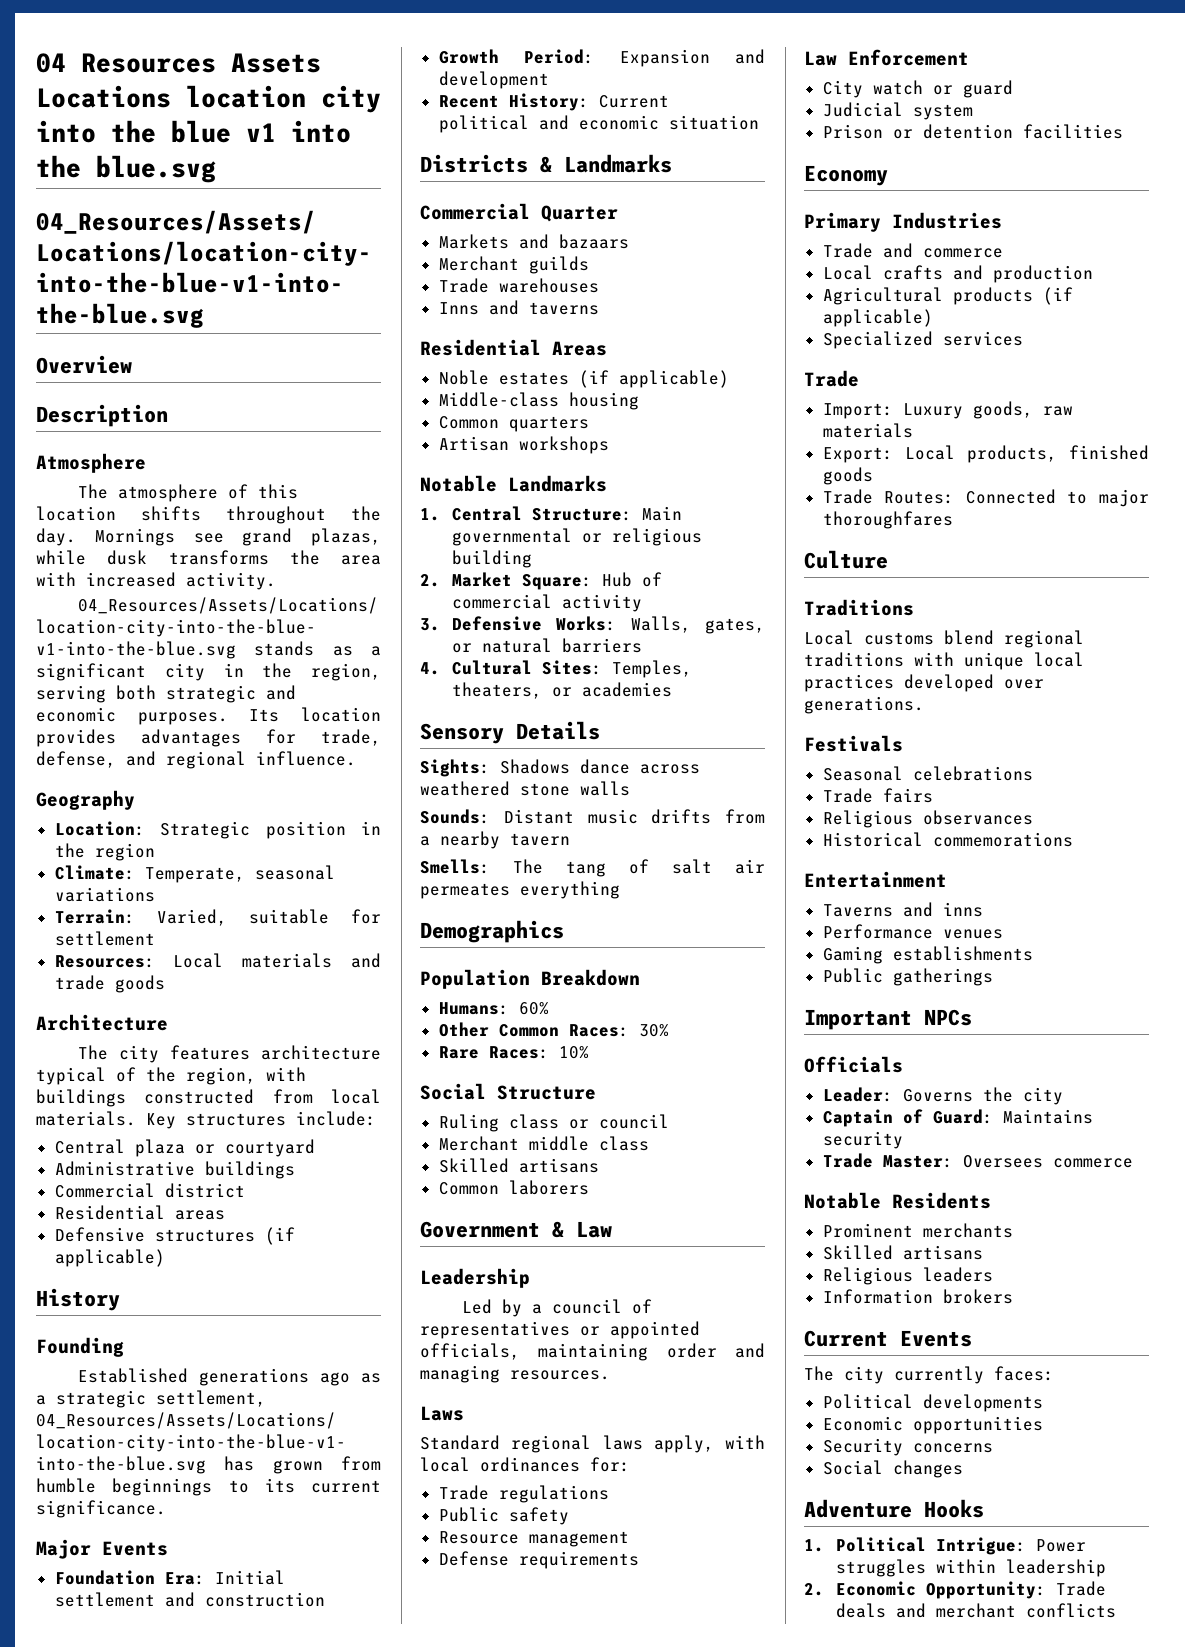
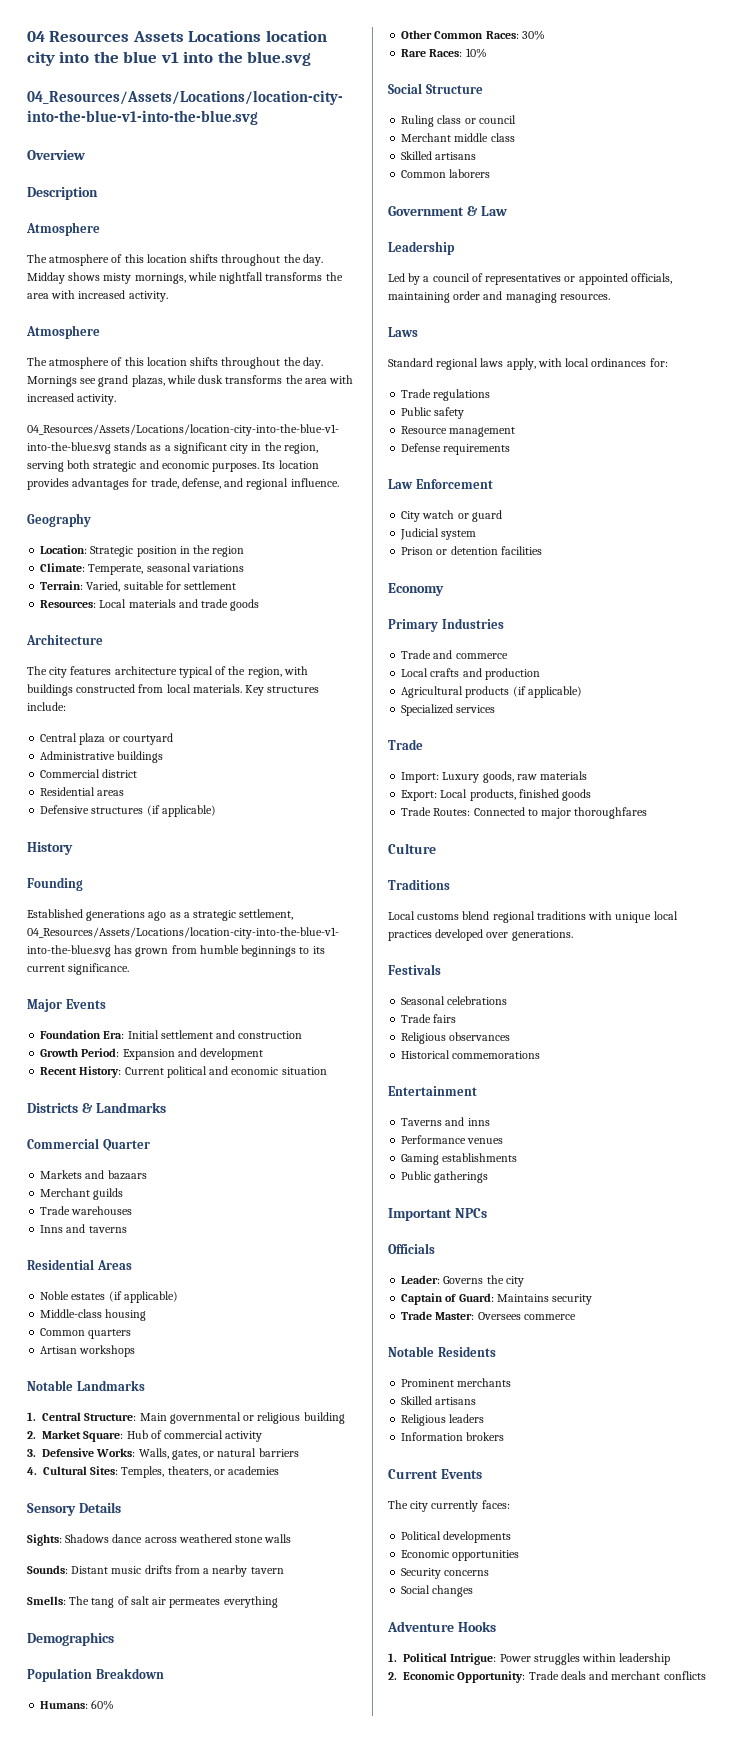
+ The atmosphere of this location shifts throughout the day. Midday shows misty mornings, while nightfall transforms the area with increased activity.
+ Atmosphere

